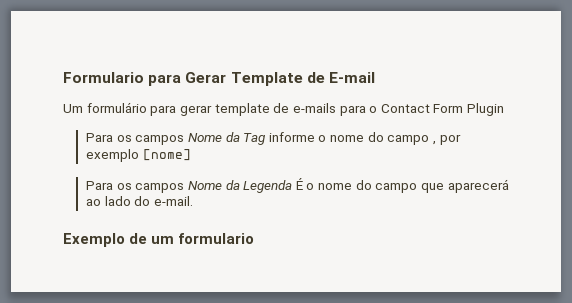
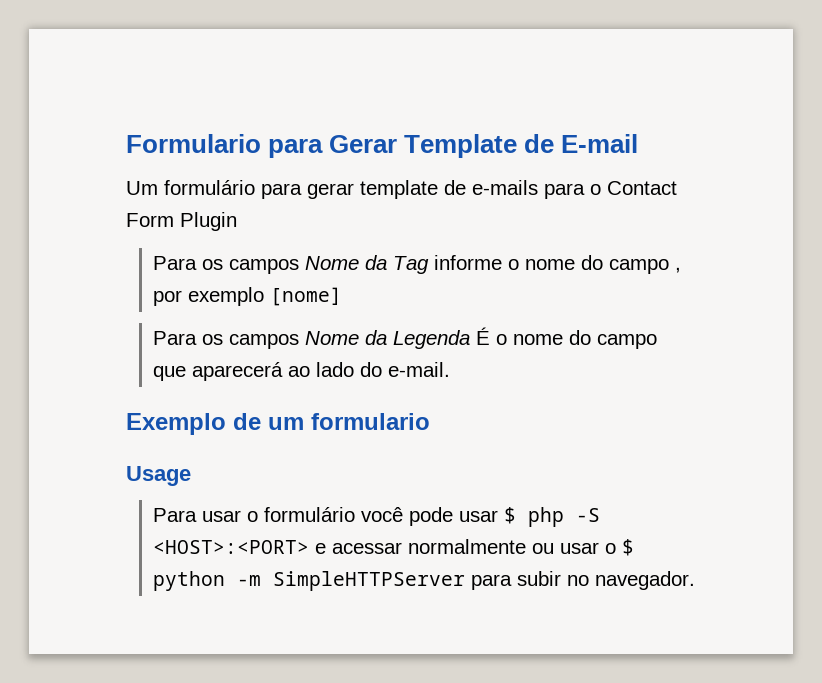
+ Usage
+ Para usar o formulário você pode usar $ php -S <HOST>:<PORT> e acessar normalmente ou usar o $ python -m SimpleHTTPServer para subir no navegador.

